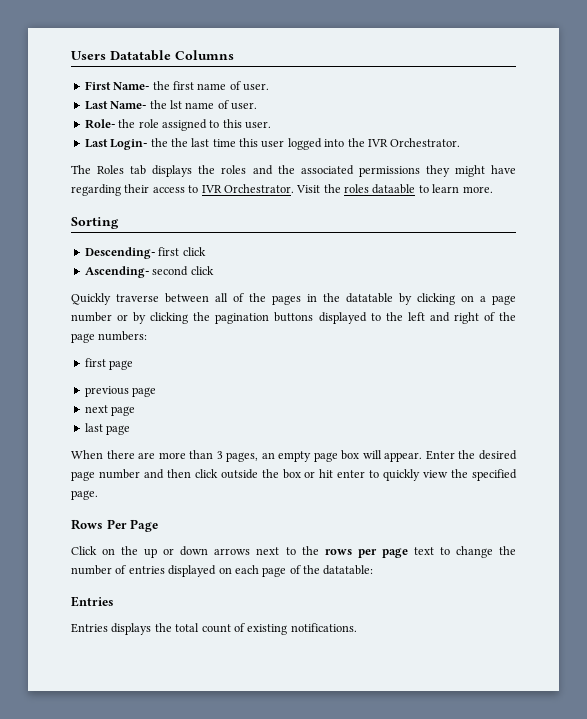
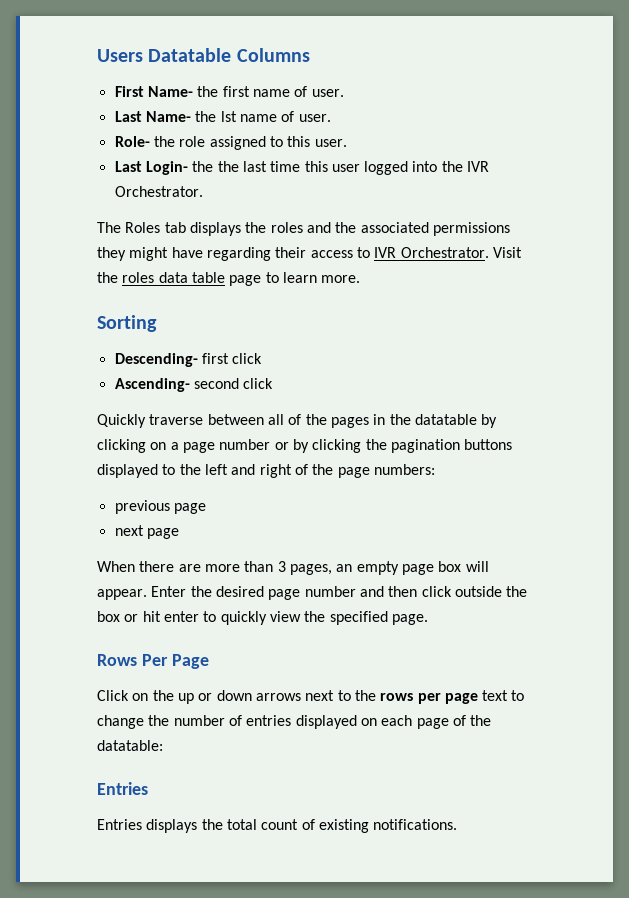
- Visit the roles dataable to learn more.
+ Visit the roles data table page to learn more.
- first page
- last page

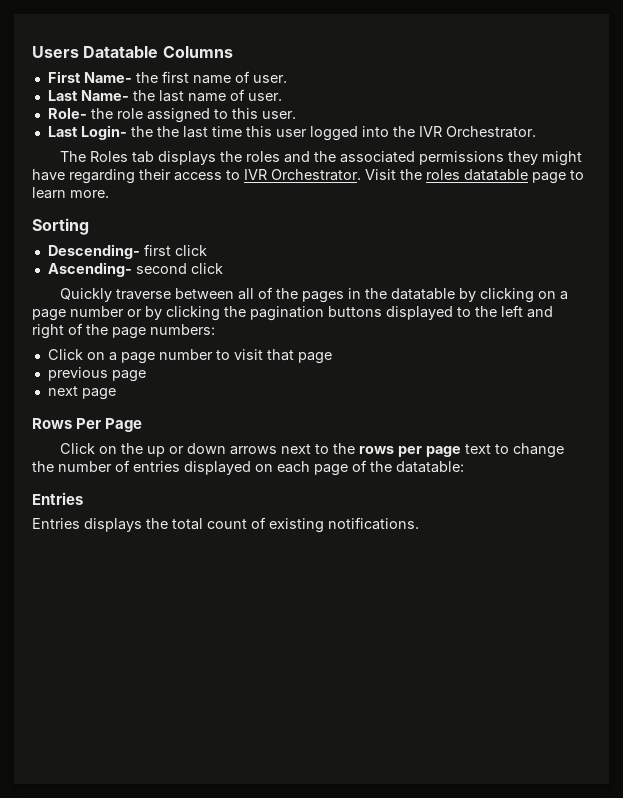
- Last Name- the lst name of user.
+ Last Name- the last name of user.
- Visit the roles data table page to learn more.
+ Visit the roles datatable page to learn more.
+ Click on a page number to visit that page
  previous page
  next page
- When there are more than 3 pages, an empty page box will appear. Enter the desired page number and then click outside the box or hit enter to quickly view the specified page.

